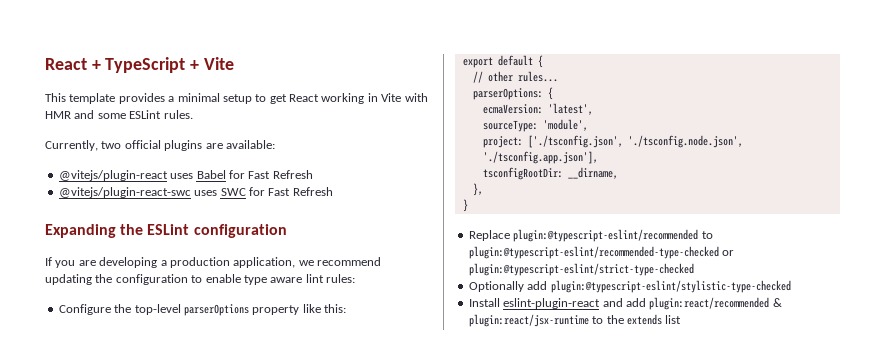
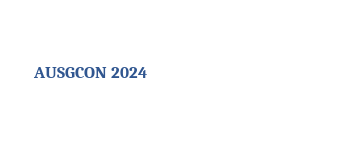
- React + TypeScript + Vite
- This template provides a minimal setup to get React working in Vite with HMR and some ESLint rules.
- Currently, two official plugins are available:
- @vitejs/plugin-react uses Babel for Fast Refresh
- @vitejs/plugin-react-swc uses SWC for Fast Refresh
- Expanding the ESLint configuration
- If you are developing a production application, we recommend updating the configuration to enable type aware lint rules:
- Configure the top-level parserOptions property like this:
- export default {
- // other rules...
- parserOptions: {
- ecmaVersion: 'latest',
- sourceType: 'module',
- project: ['./tsconfig.json', './tsconfig.node.json', './tsconfig.app.json'],
- tsconfigRootDir: __dirname,
- },
- }
- Replace plugin:@typescript-eslint/recommended to plugin:@typescript-eslint/recommended-type-checked or plugin:@typescript-eslint/strict-type-checked
- Optionally add plugin:@typescript-eslint/stylistic-type-checked
- Install eslint-plugin-react and add plugin:react/recommended & plugin:react/jsx-runtime to the extends list
+ AUSGCON 2024

